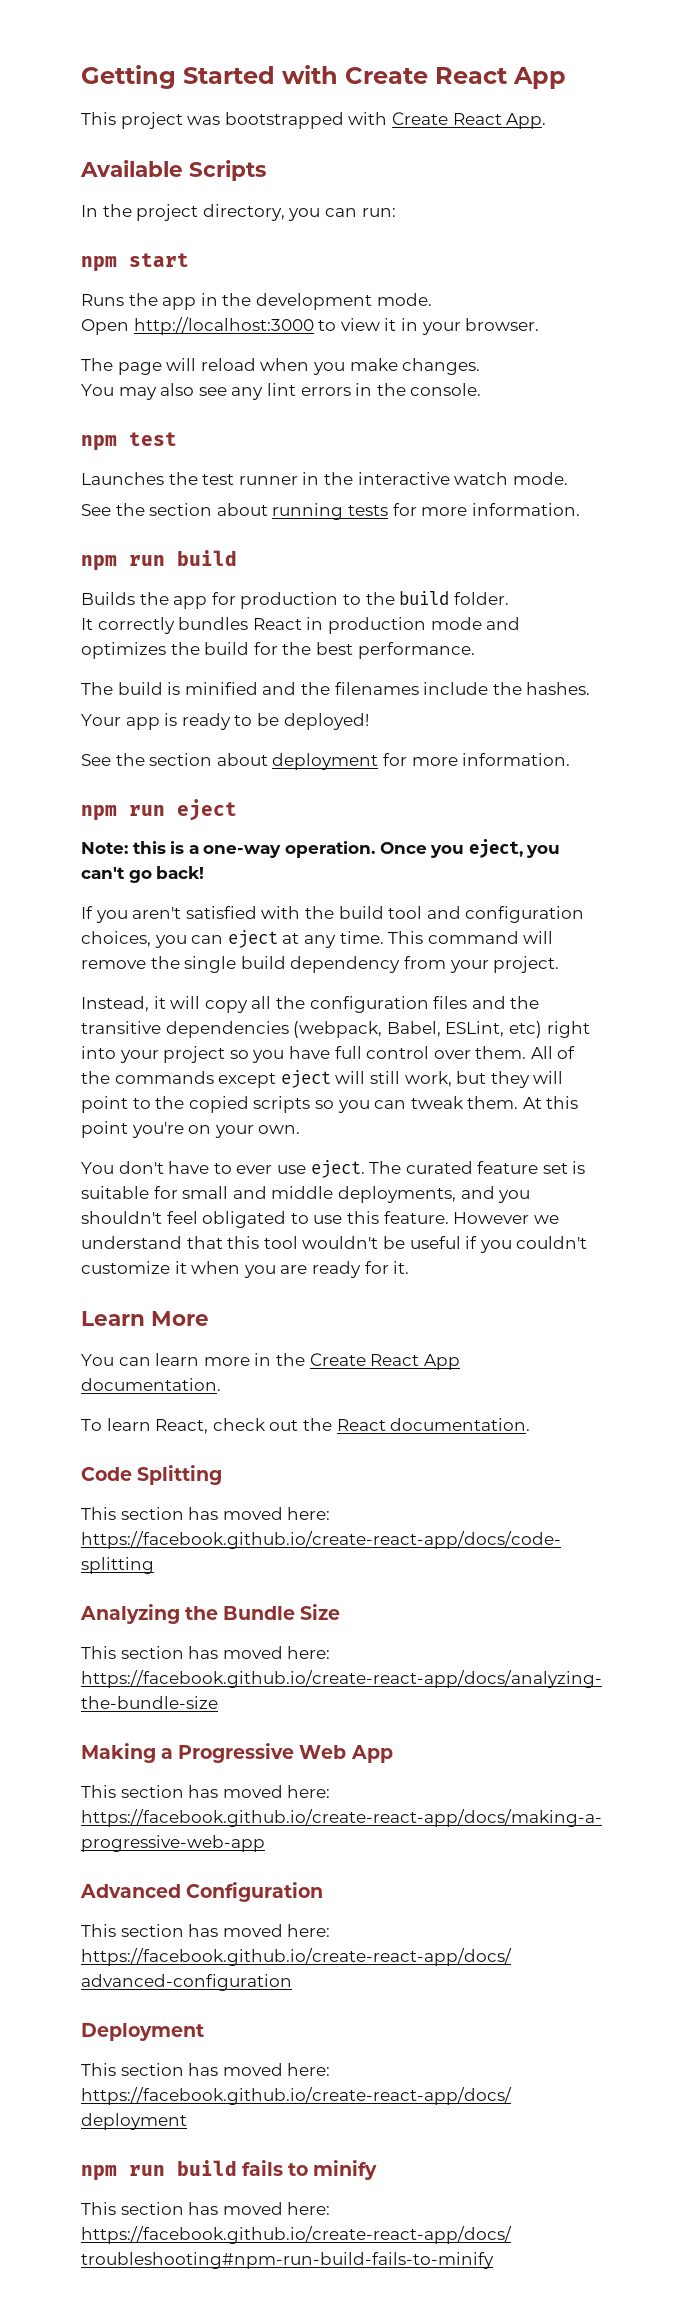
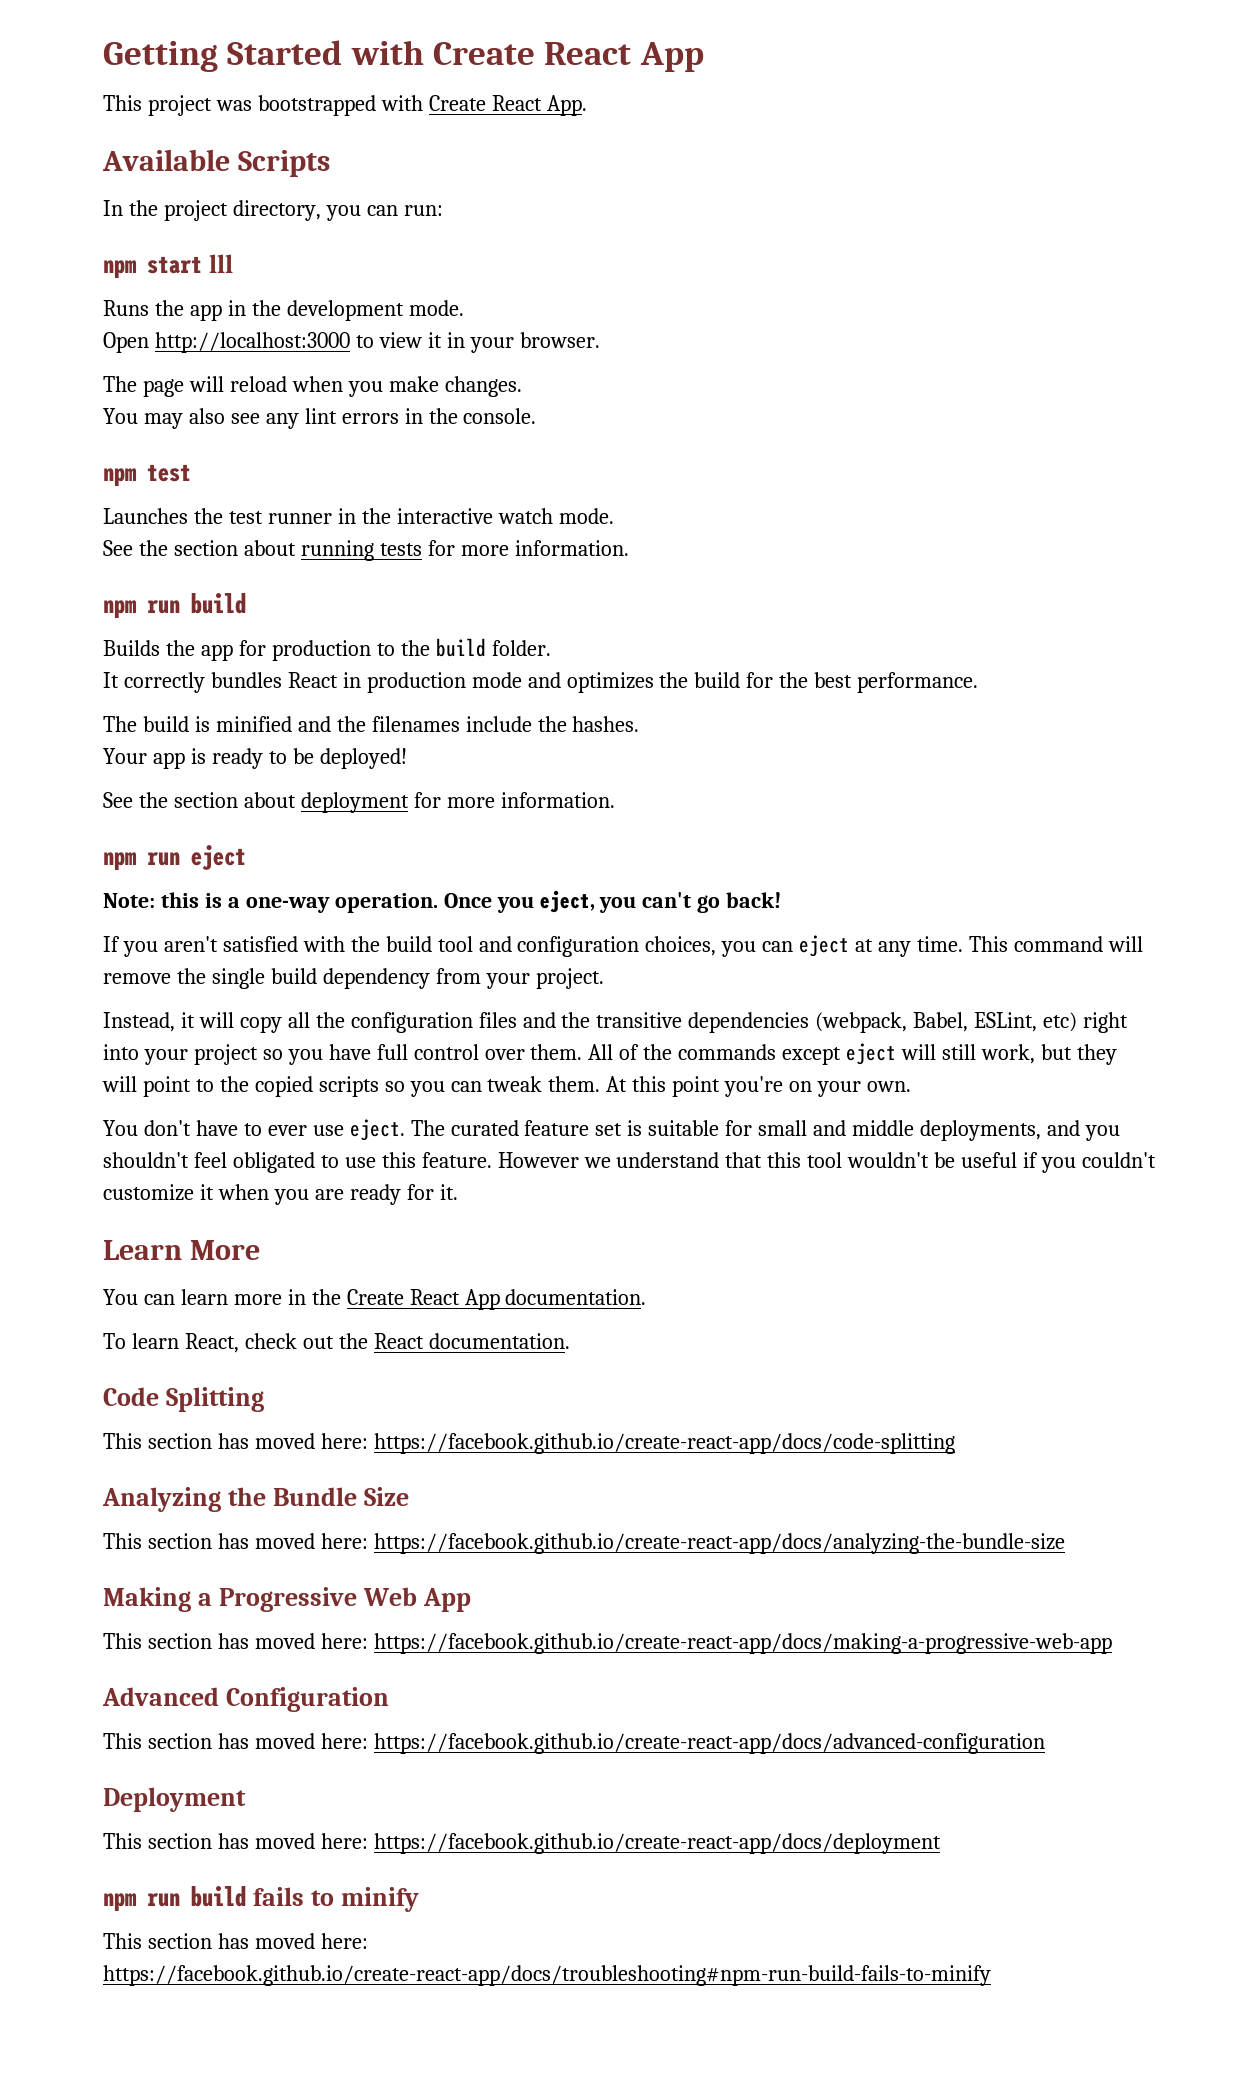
- npm start
+ npm start lll

